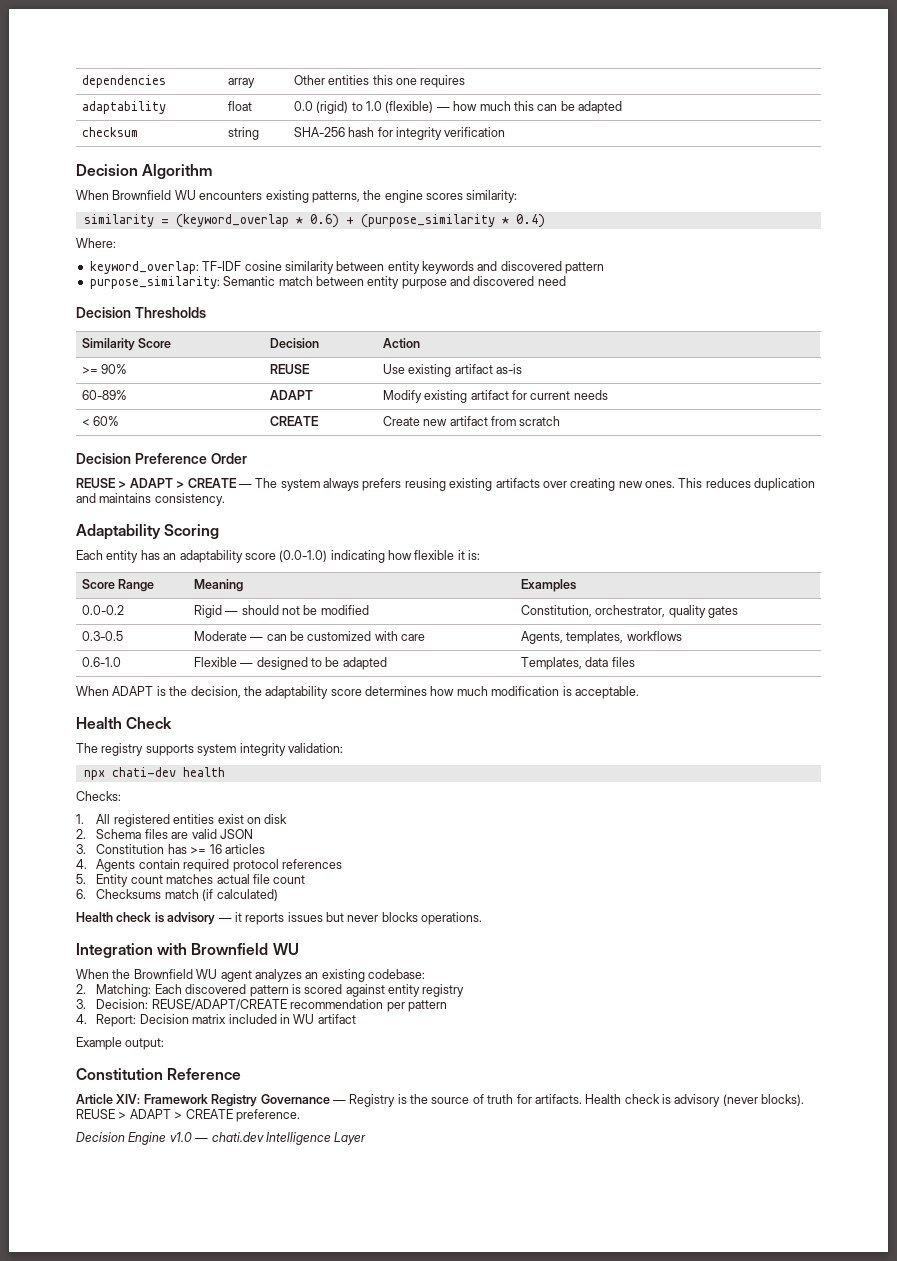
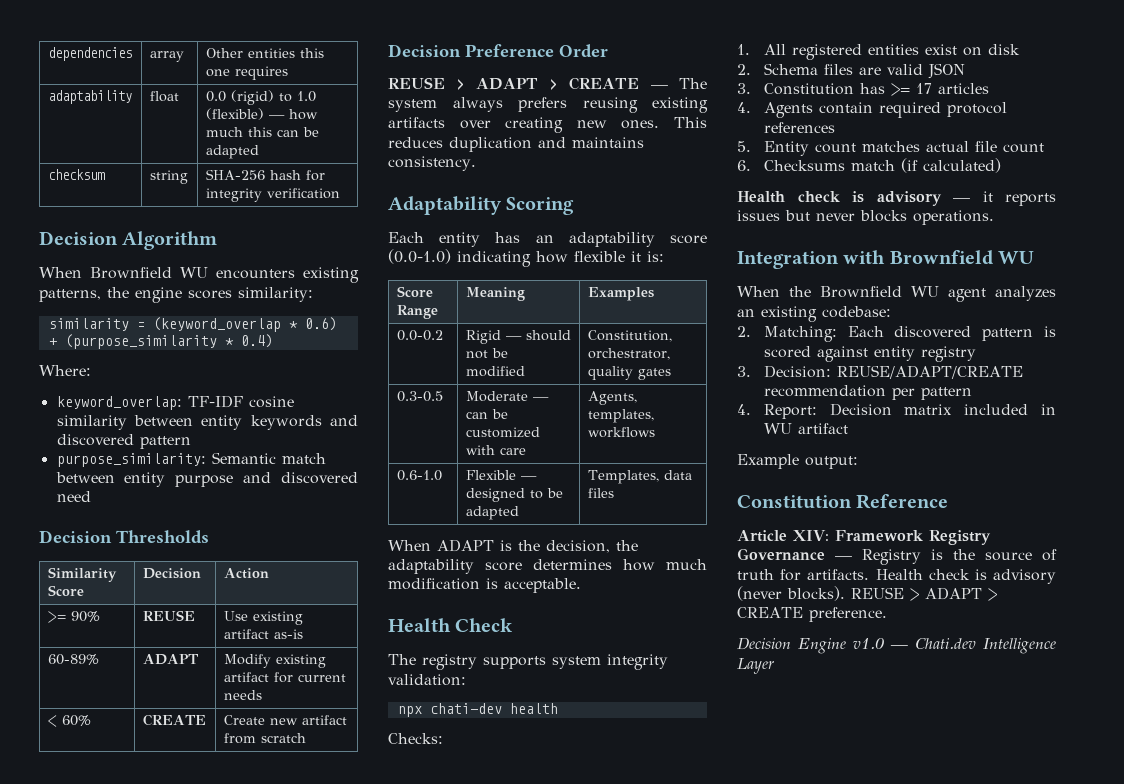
- 3. Constitution has >= 16 articles
+ 3. Constitution has >= 17 articles
- Decision Engine v1.0 — chati.dev Intelligence Layer
+ Decision Engine v1.0 — Chati.dev Intelligence Layer

